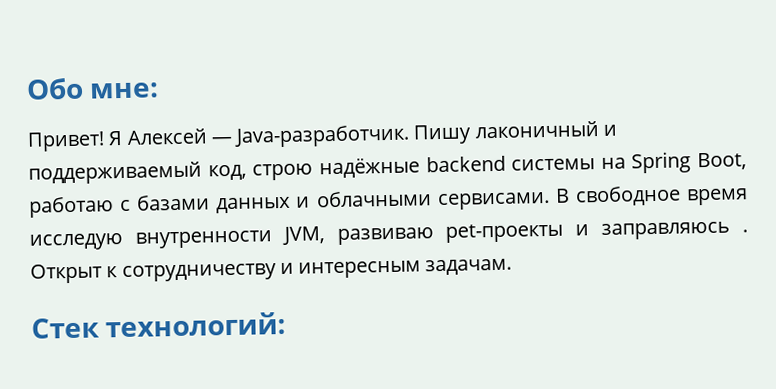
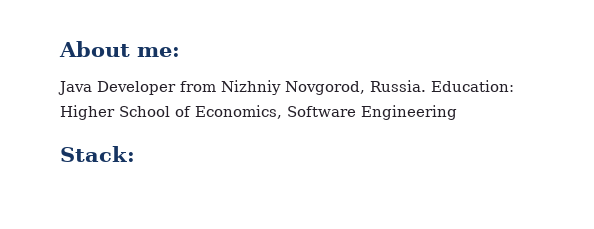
- Обо мне:
- Привет! Я Алексей — Java-разработчик. Пишу лаконичный и поддерживаемый код, строю надёжные backend системы на Spring Boot, работаю с базами данных и облачными сервисами. В свободное время исследую внутренности JVM, развиваю pet-проекты и заправляюсь . Открыт к сотрудничеству и интересным задачам.
- Стек технологий:
+ About me:
+ Java Developer from Nizhniy Novgorod, Russia. Education: Higher School of Economics, Software Engineering
+ Stack:

